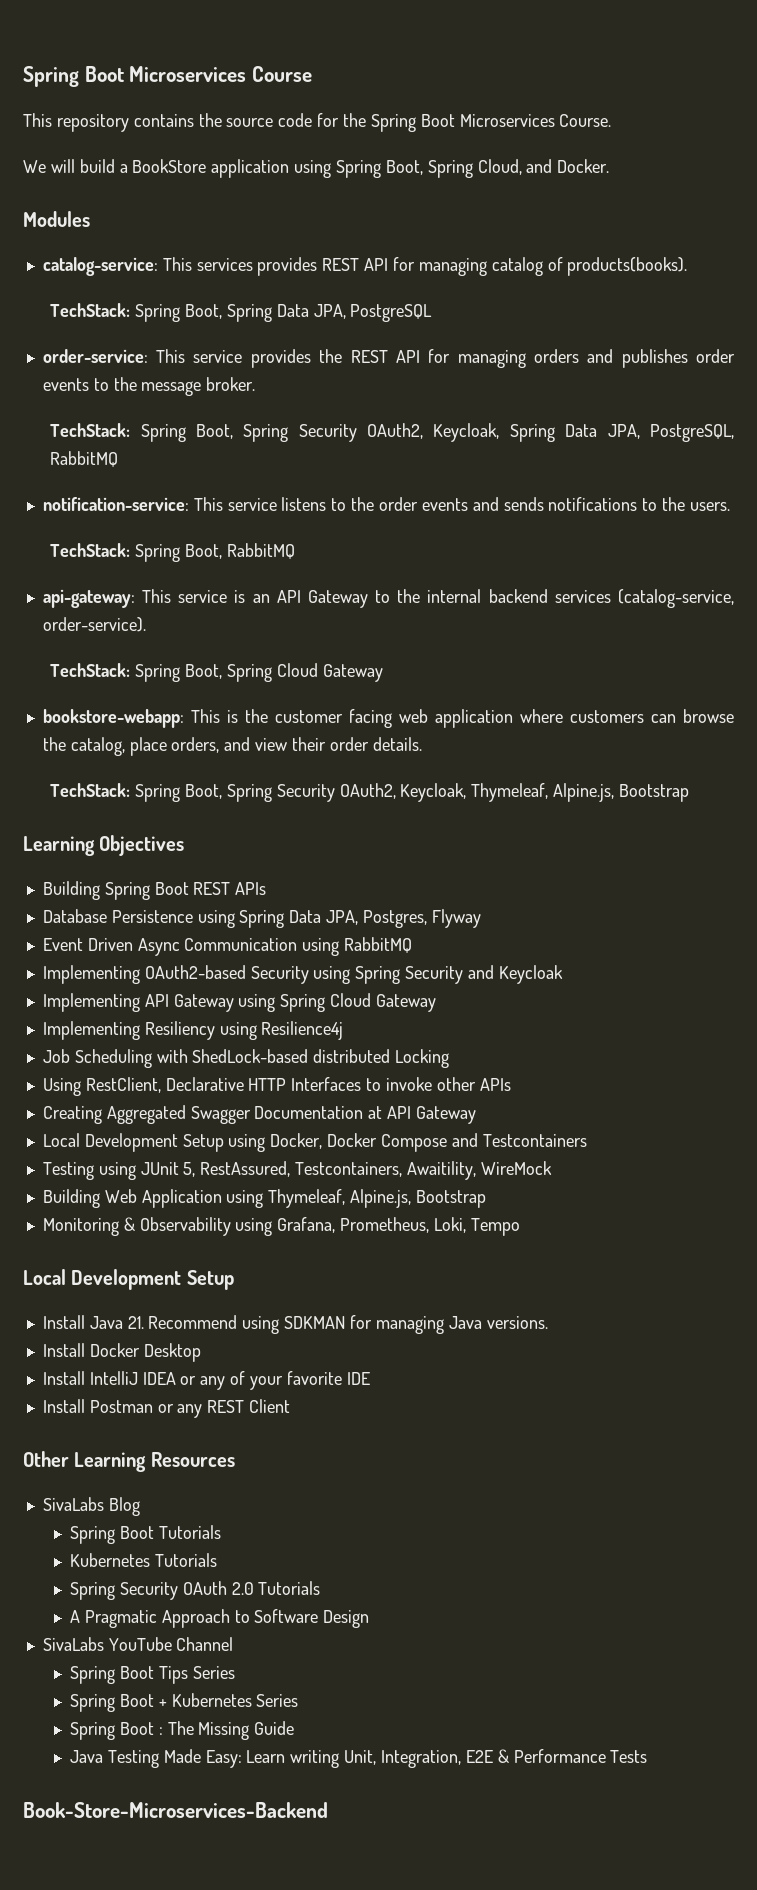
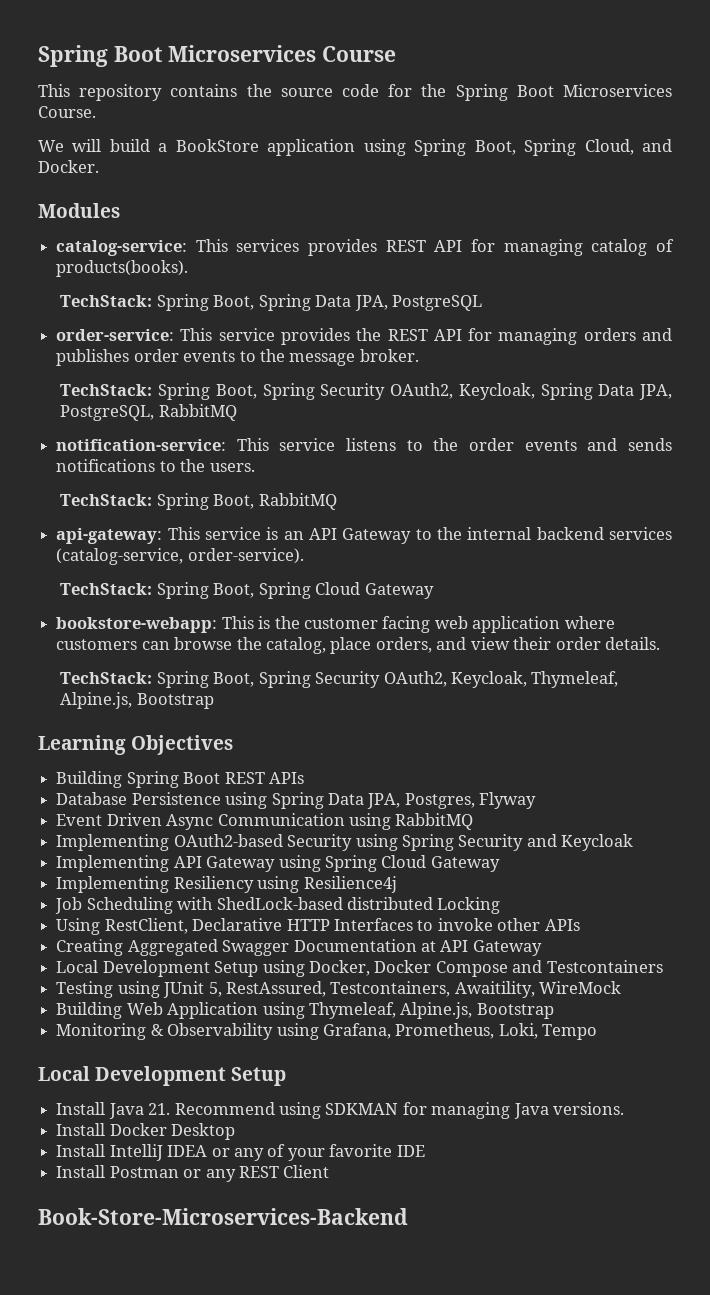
- Other Learning Resources
- SivaLabs Blog
- Spring Boot Tutorials
- Kubernetes Tutorials
- Spring Security OAuth 2.0 Tutorials
- A Pragmatic Approach to Software Design
- SivaLabs YouTube Channel
- Spring Boot Tips Series
- Spring Boot + Kubernetes Series
- Spring Boot : The Missing Guide
- Java Testing Made Easy: Learn writing Unit, Integration, E2E & Performance Tests

